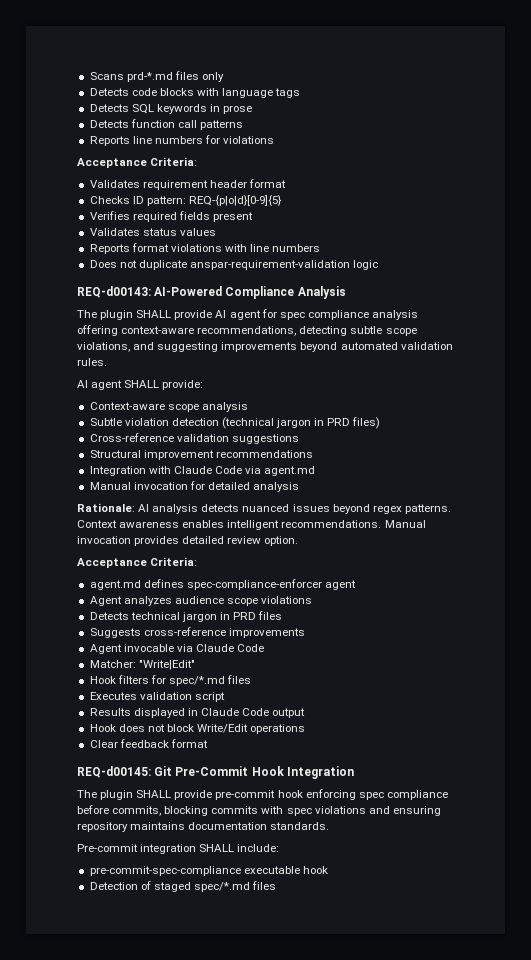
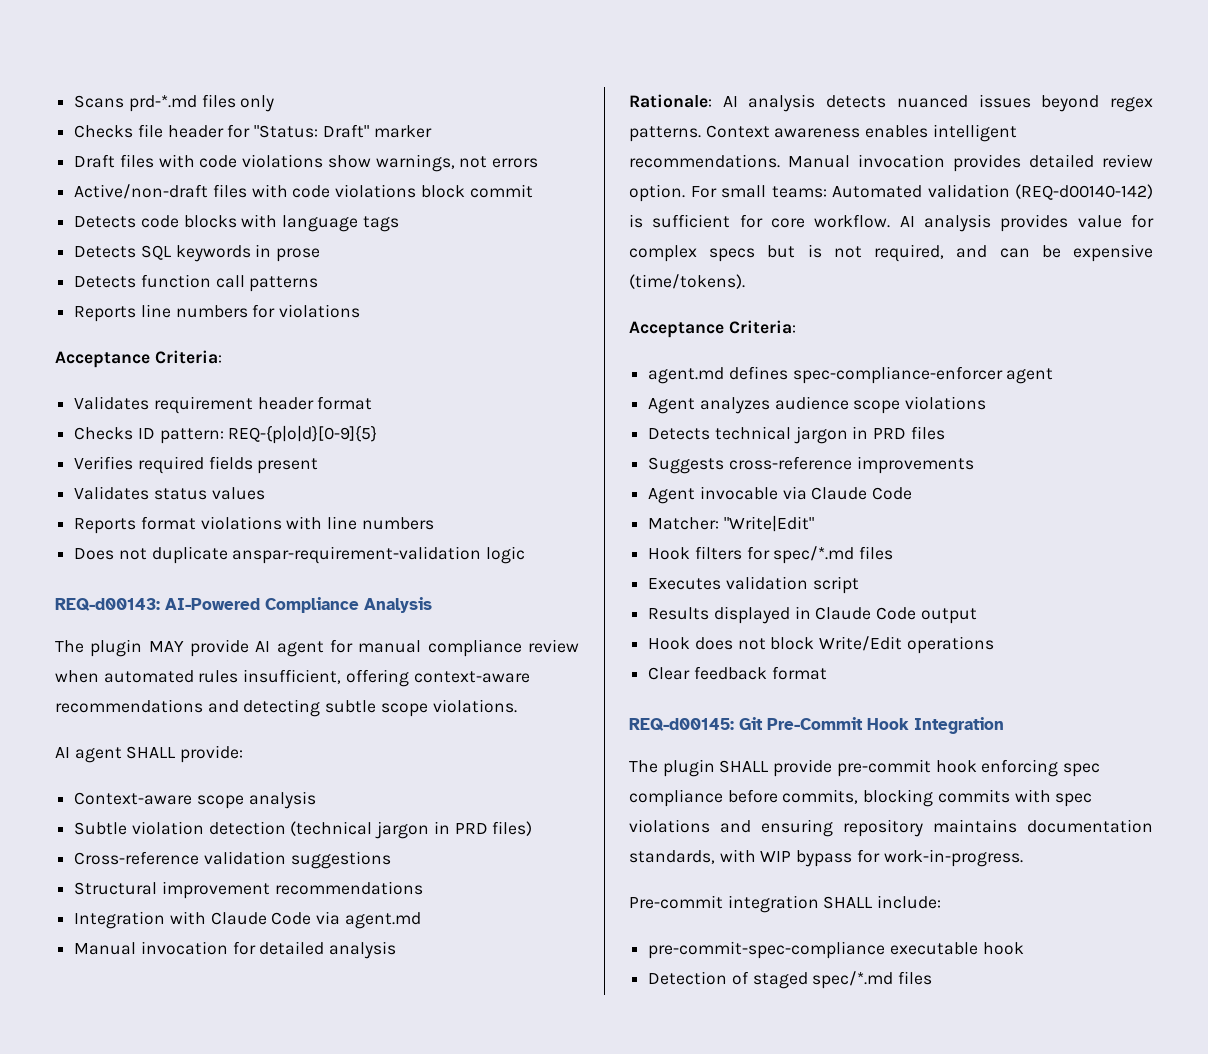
+ Checks file header for "Status: Draft" marker
+ Draft files with code violations show warnings, not errors
+ Active/non-draft files with code violations block commit
- The plugin SHALL provide AI agent for spec compliance analysis offering context-aware recommendations, detecting subtle scope violations, and suggesting improvements beyond automated validation rules.
+ The plugin MAY provide AI agent for manual compliance review when automated rules insufficient, offering context-aware recommendations and detecting subtle scope violations.
+ For small teams: Automated validation (REQ-d00140-142) is sufficient for core workflow. AI analysis provides value for complex specs but is not required, and can be expensive (time/tokens).
- The plugin SHALL provide pre-commit hook enforcing spec compliance before commits, blocking commits with spec violations and ensuring repository maintains documentation standards.
+ The plugin SHALL provide pre-commit hook enforcing spec compliance before commits, blocking commits with spec violations and ensuring repository maintains documentation standards, with WIP bypass for work-in-progress.

